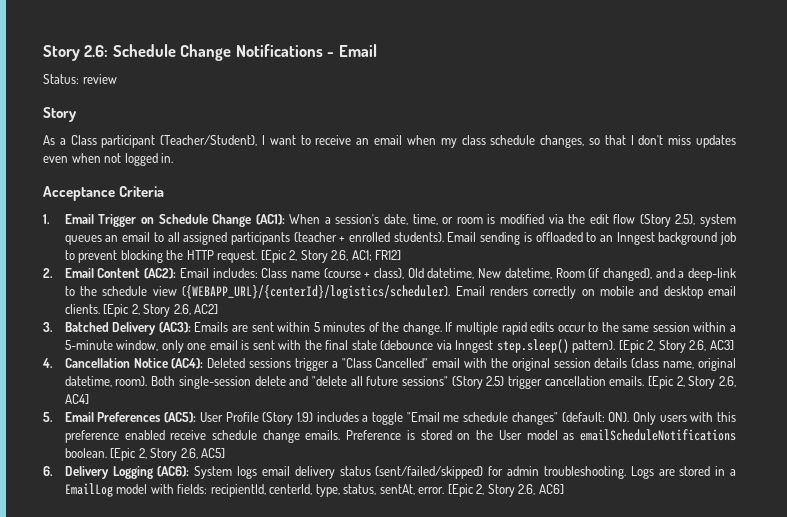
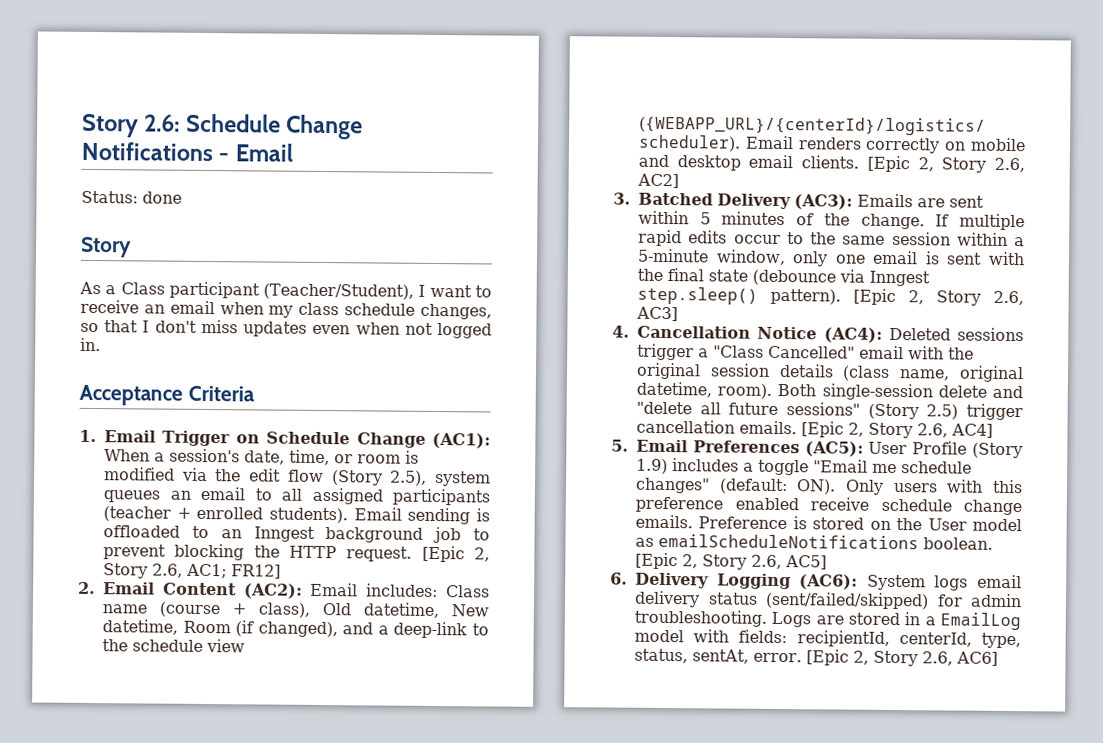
- Status: review
+ Status: done

